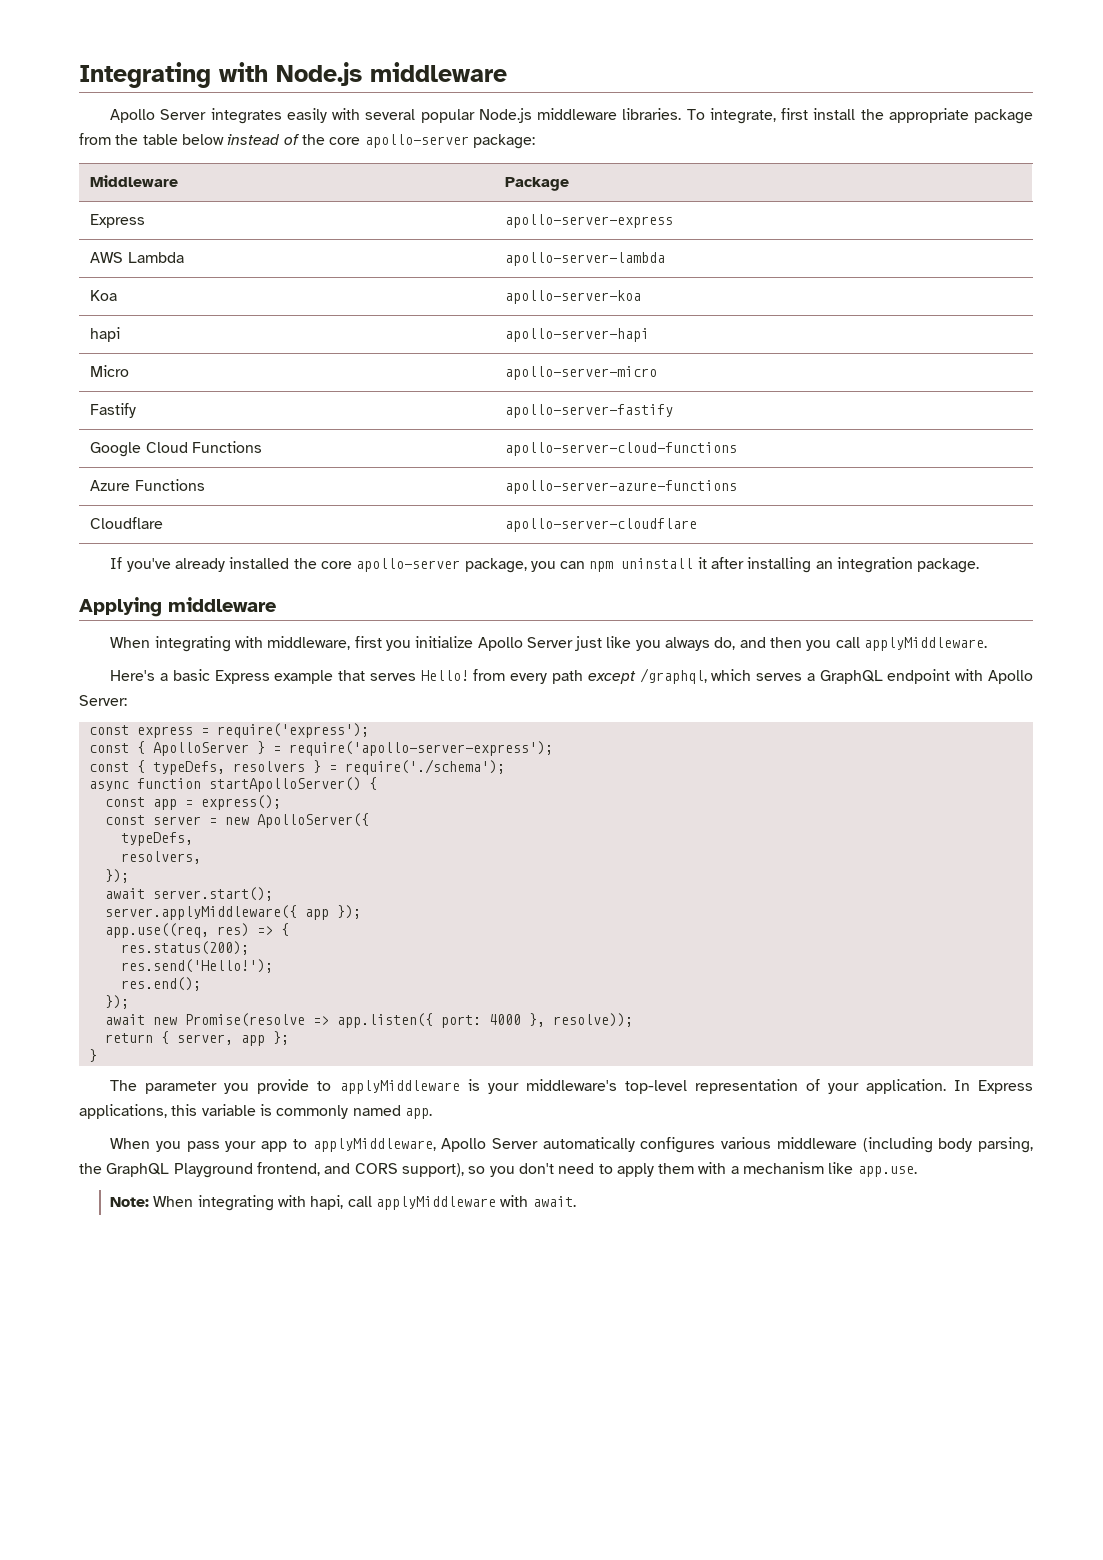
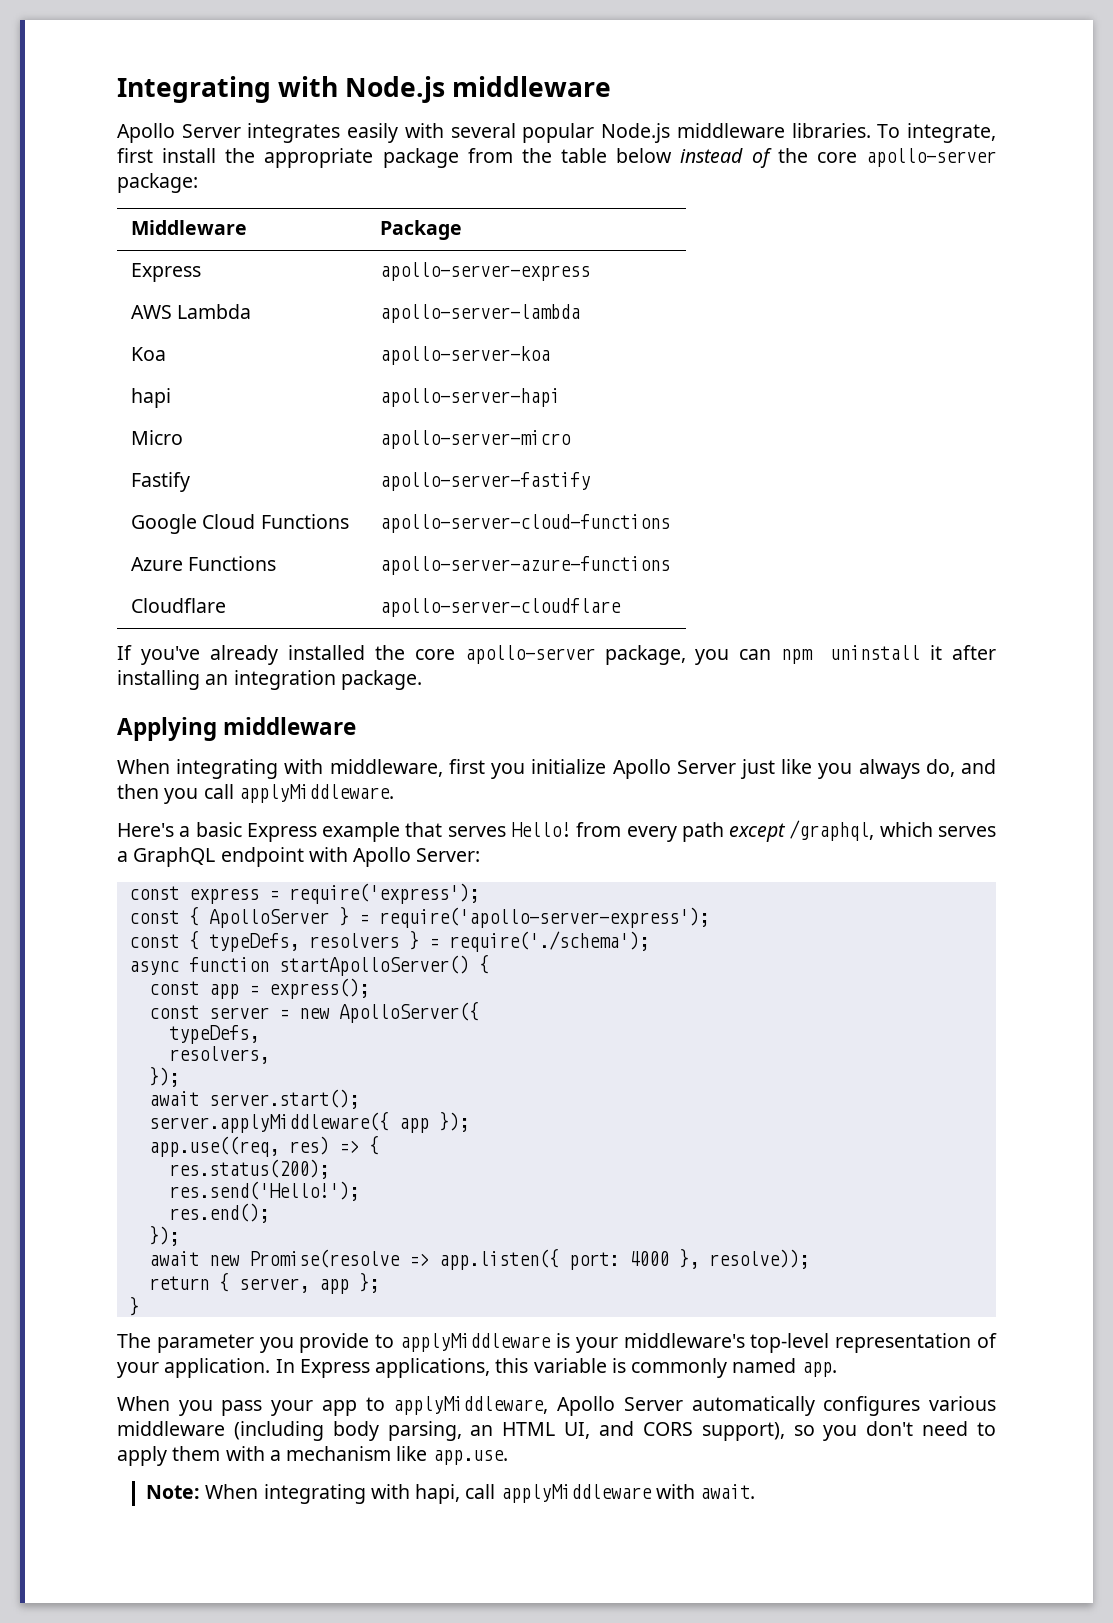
- When you pass your app to applyMiddleware, Apollo Server automatically configures various middleware (including body parsing, the GraphQL Playground frontend, and CORS support), so you don't need to apply them with a mechanism like app.use.
+ When you pass your app to applyMiddleware, Apollo Server automatically configures various middleware (including body parsing, an HTML UI, and CORS support), so you don't need to apply them with a mechanism like app.use.

